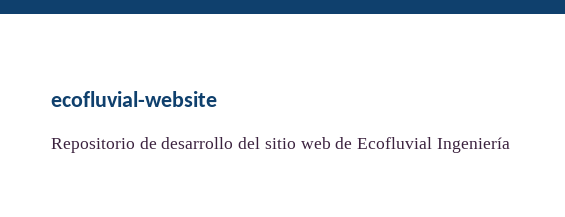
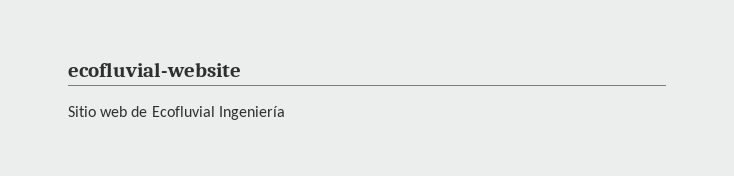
- Repositorio de desarrollo del sitio web de Ecofluvial Ingeniería
+ Sitio web de Ecofluvial Ingeniería

